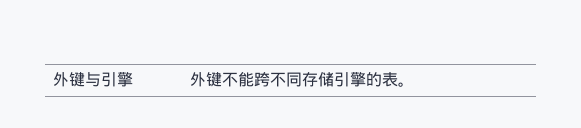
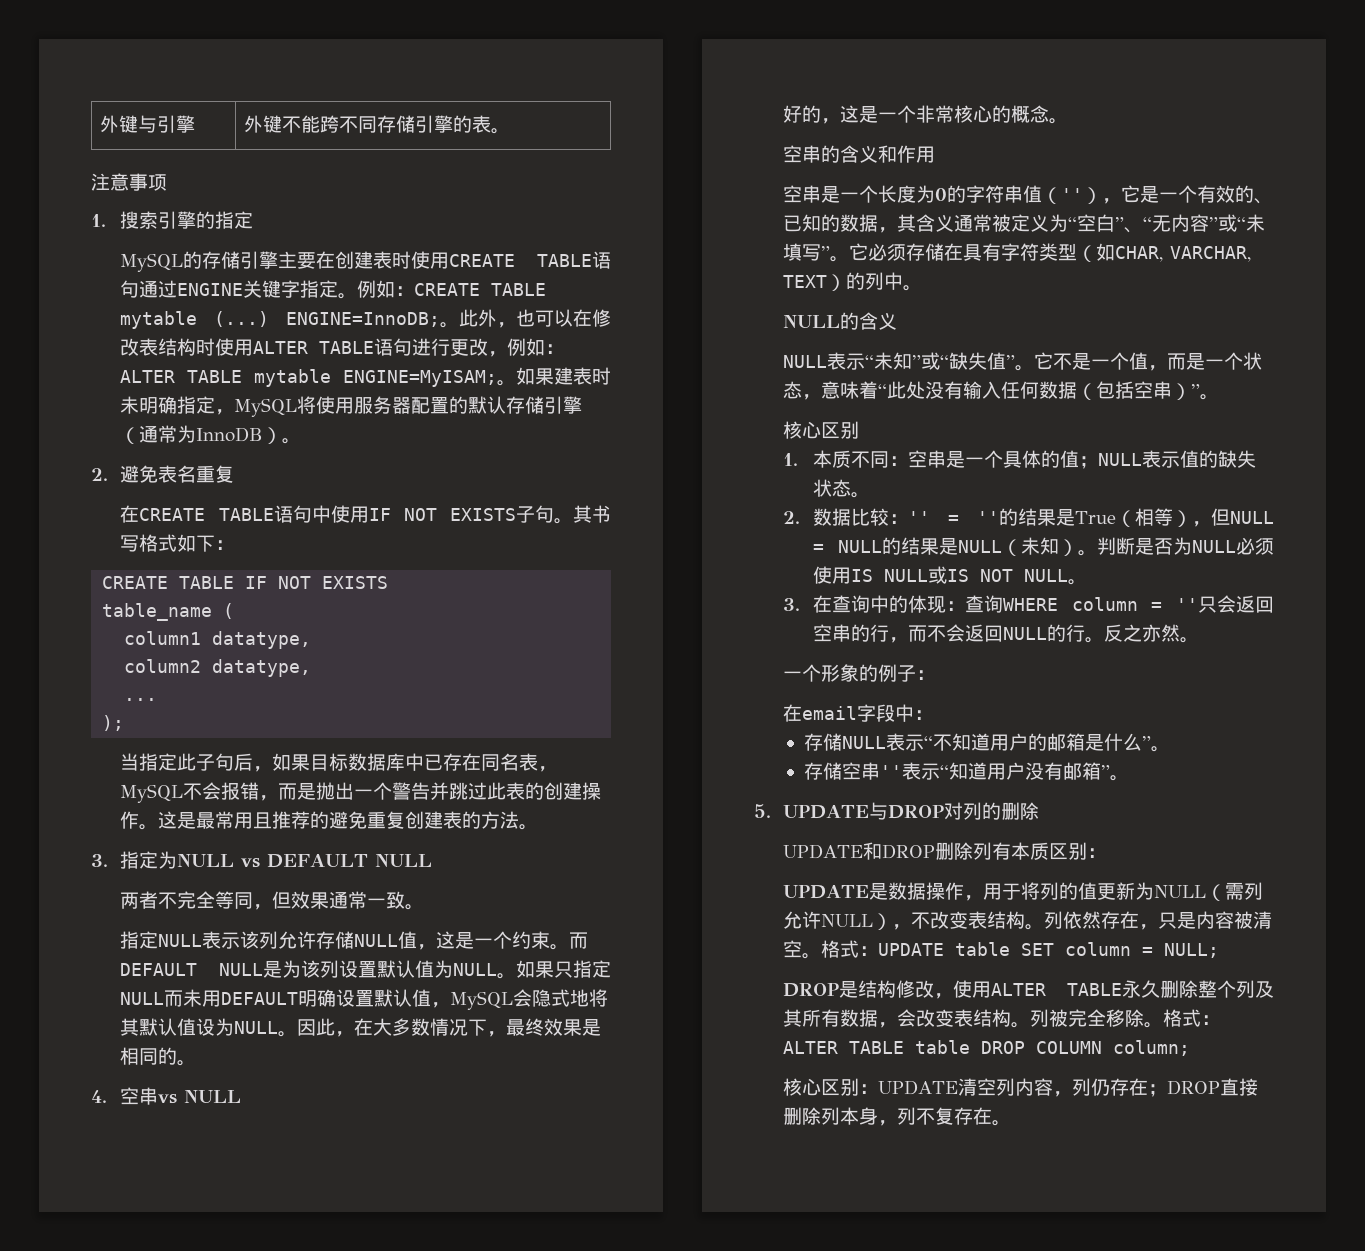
+ 注意事项
+ 1.搜索引擎的指定
+ MySQL的存储引擎主要在创建表时使用CREATE TABLE语句通过ENGINE关键字指定。例如：CREATE TABLE mytable (...) ENGINE=InnoDB;。此外，也可以在修改表结构时使用ALTER TABLE语句进行更改，例如：ALTER TABLE mytable ENGINE=MyISAM;。如果建表时未明确指定，MySQL将使用服务器配置的默认存储引擎（通常为InnoDB）。
+ 2.避免表名重复
+ 在CREATE TABLE语句中使用IF NOT EXISTS子句。其书写格式如下：
+ CREATE TABLE IF NOT EXISTS
+ table_name (
+ column1 datatype,
+ column2 datatype,
+ ...
+ );
+ 当指定此子句后，如果目标数据库中已存在同名表，MySQL不会报错，而是抛出一个警告并跳过此表的创建操作。这是最常用且推荐的避免重复创建表的方法。
+ 3.指定为NULL vs DEFAULT NULL
+ 两者不完全等同，但效果通常一致。
+ 指定NULL表示该列允许存储NULL值，这是一个约束。而DEFAULT NULL是为该列设置默认值为NULL。如果只指定NULL而未用DEFAULT明确设置默认值，MySQL会隐式地将其默认值设为NULL。因此，在大多数情况下，最终效果是相同的。
+ 4.空串vs NULL
+ 好的，这是一个非常核心的概念。
+ 空串的含义和作用
+ 空串是一个长度为0的字符串值（''），它是一个有效的、已知的数据，其含义通常被定义为“空白”、“无内容”或“未填写”。它必须存储在具有字符类型（如CHAR, VARCHAR, TEXT）的列中。
+ NULL的含义
+ NULL表示“未知”或“缺失值”。它不是一个值，而是一个状态，意味着“此处没有输入任何数据（包括空串）”。
+ 核心区别
+ 1.本质不同：空串是一个具体的值；NULL表示值的缺失状态。
+ 2.数据比较：'' = ''的结果是True（相等），但NULL = NULL的结果是NULL（未知）。判断是否为NULL必须使用IS NULL或IS NOT NULL。
+ 3.在查询中的体现：查询WHERE column = ''只会返回空串的行，而不会返回NULL的行。反之亦然。
+ 一个形象的例子：
+ 在email字段中：
+ 存储NULL表示“不知道用户的邮箱是什么”。
+ 存储空串''表示“知道用户没有邮箱”。
+ 5. UPDATE与DROP对列的删除
+ UPDATE和DROP删除列有本质区别：
+ UPDATE是数据操作，用于将列的值更新为NULL（需列允许NULL），不改变表结构。列依然存在，只是内容被清空。格式：UPDATE table SET column = NULL;
+ DROP是结构修改，使用ALTER TABLE永久删除整个列及其所有数据，会改变表结构。列被完全移除。格式：ALTER TABLE table DROP COLUMN column;
+ 核心区别：UPDATE清空列内容，列仍存在；DROP直接删除列本身，列不复存在。

